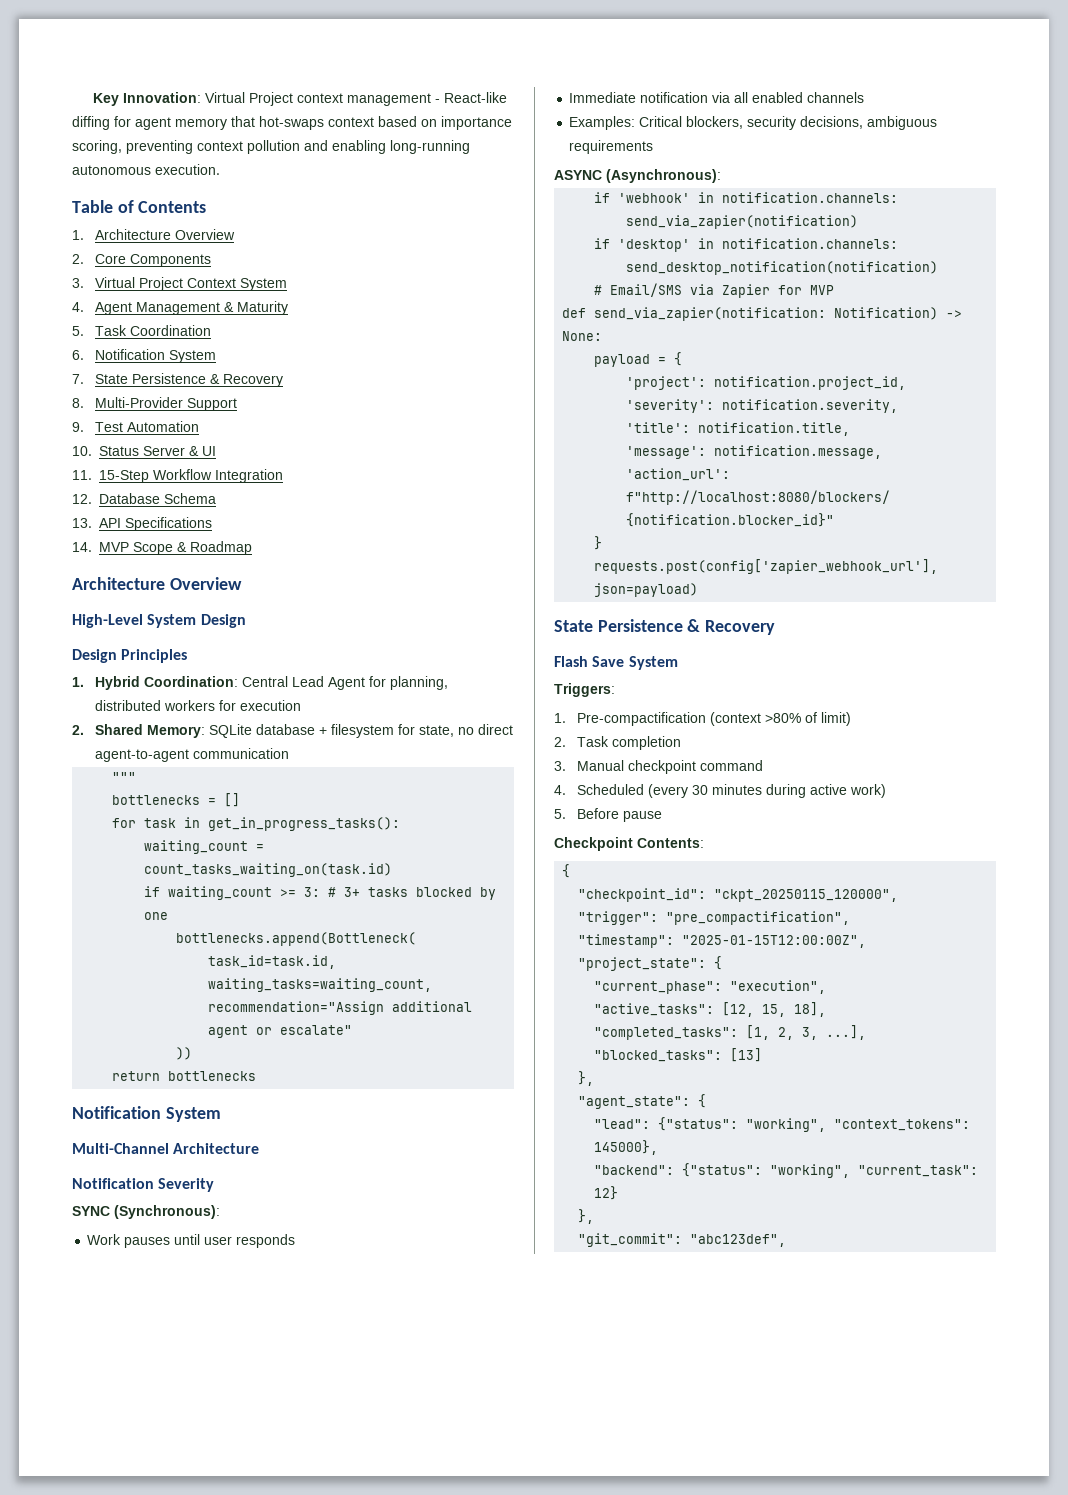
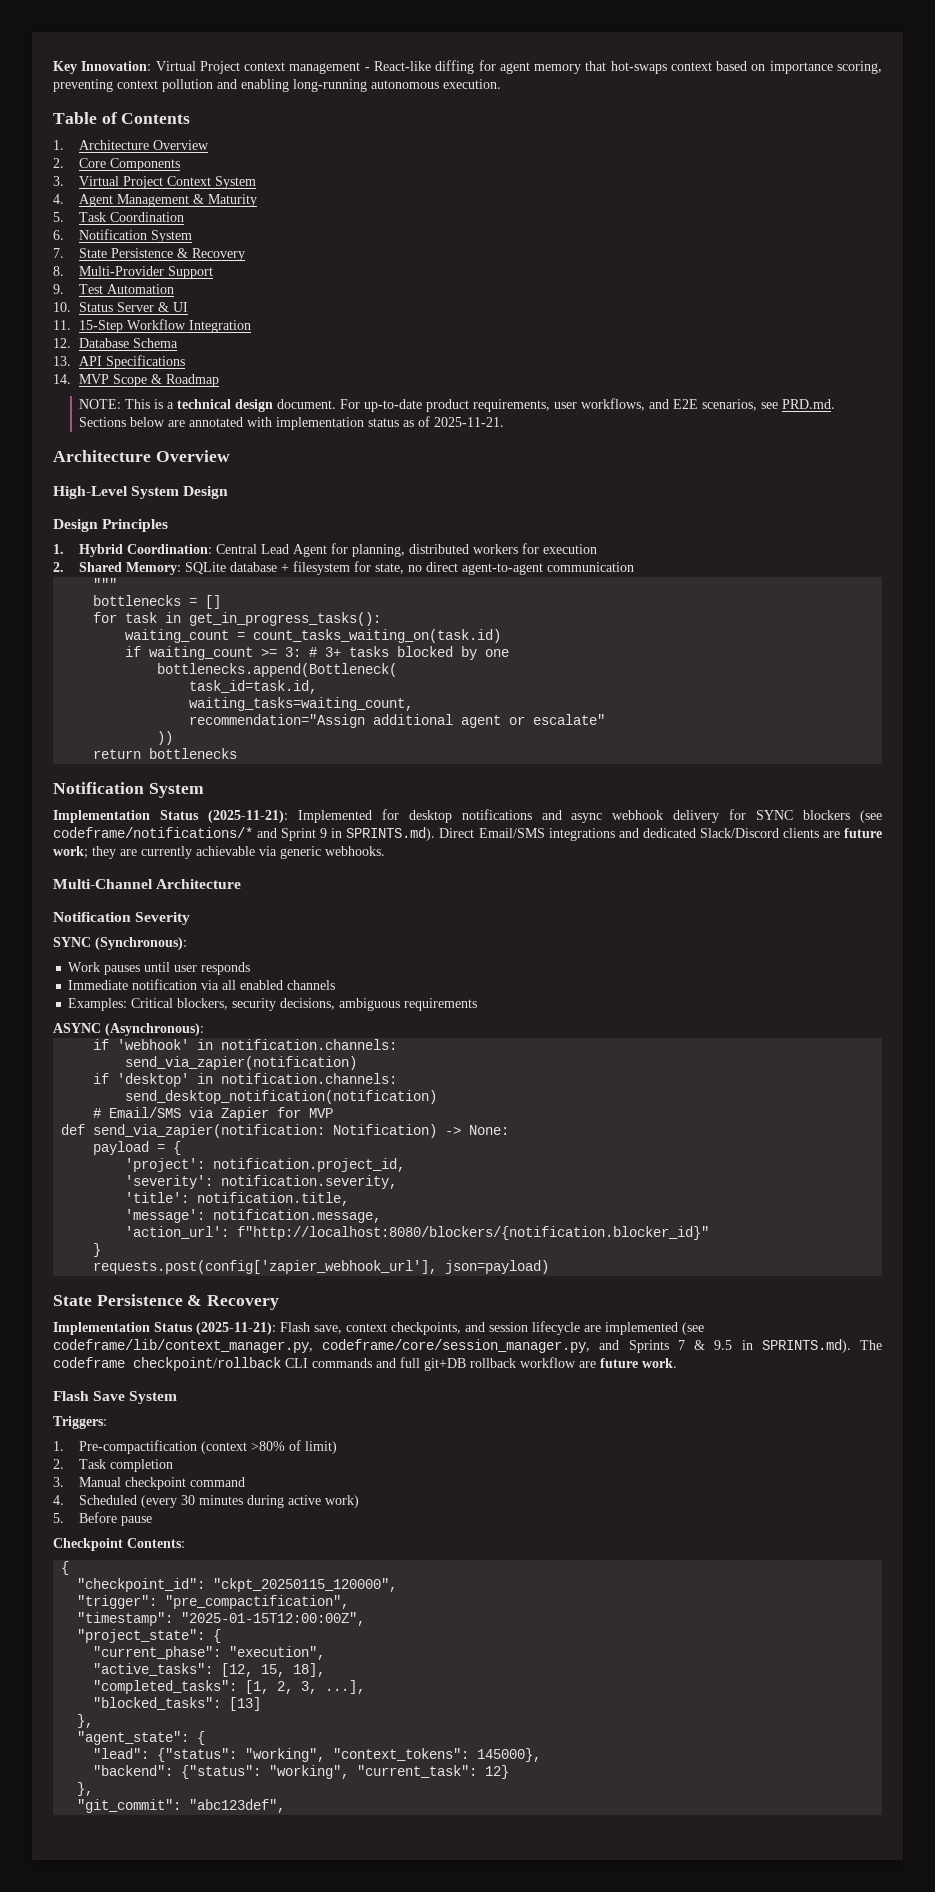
+ NOTE: This is a technical design document. For up-to-date product requirements, user workflows, and E2E scenarios, see PRD.md. Sections below are annotated with implementation status as of 2025-11-21.
+ Implementation Status (2025-11-21): Implemented for desktop notifications and async webhook delivery for SYNC blockers (see codeframe/notifications/* and Sprint 9 in SPRINTS.md). Direct Email/SMS integrations and dedicated Slack/Discord clients are future work; they are currently achievable via generic webhooks.
+ Implementation Status (2025-11-21): Flash save, context checkpoints, and session lifecycle are implemented (see codeframe/lib/context_manager.py, codeframe/core/session_manager.py, and Sprints 7 & 9.5 in SPRINTS.md). The codeframe checkpoint/rollback CLI commands and full git+DB rollback workflow are future work.

